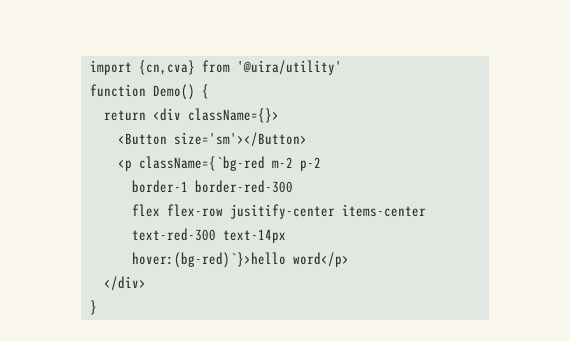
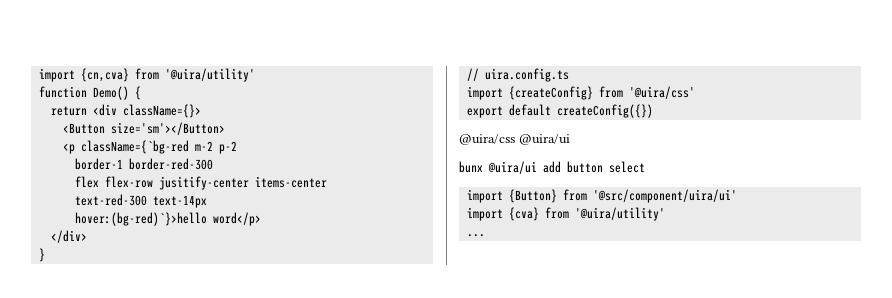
+ // uira.config.ts
+ import {createConfig} from '@uira/css'
+ export default createConfig({})
+ @uira/css @uira/ui
+ bunx @uira/ui add button select
+ import {Button} from '@src/component/uira/ui'
+ import {cva} from '@uira/utility'
+ ...

